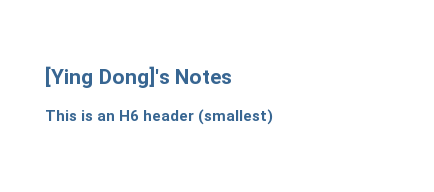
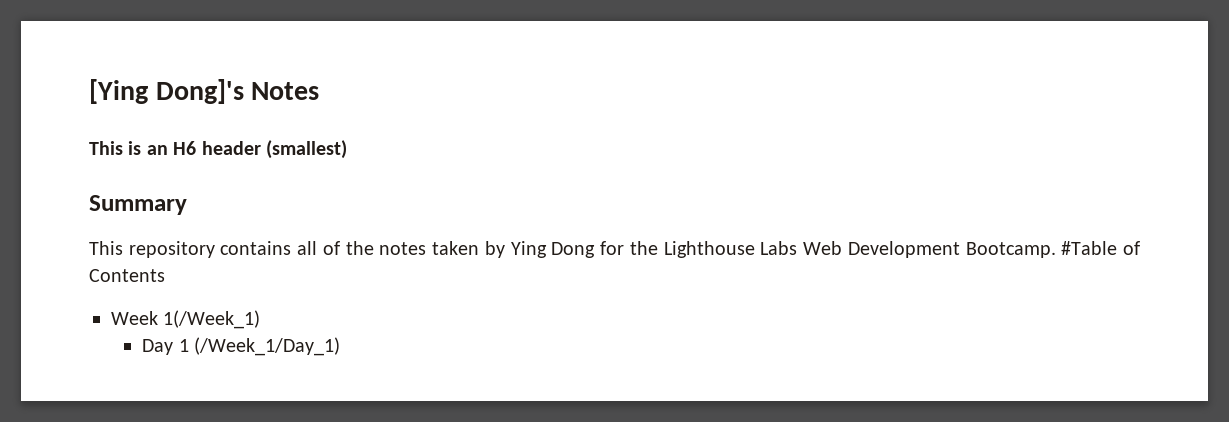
+ Summary
+ This repository contains all of the notes taken by Ying Dong for the Lighthouse Labs Web Development Bootcamp. #Table of Contents
+ Week 1(/Week_1)
+ Day 1 (/Week_1/Day_1)

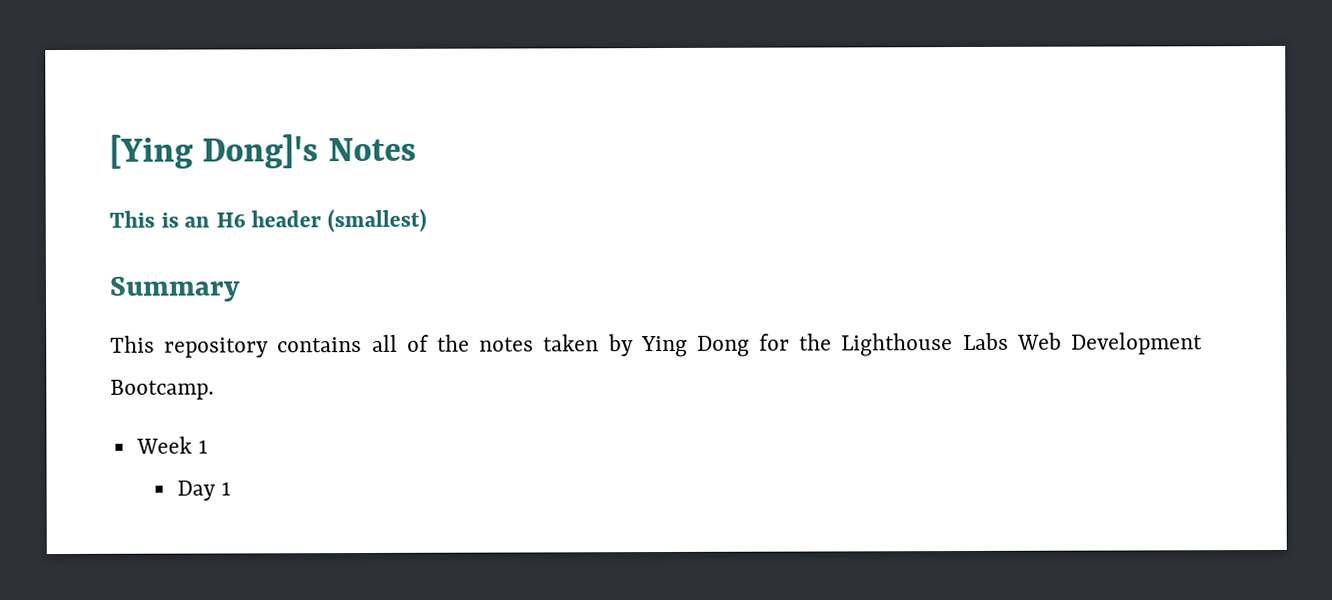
- #Table of Contents
- Week 1(/Week_1)
+ Week 1
- Day 1 (/Week_1/Day_1)
+ Day 1

